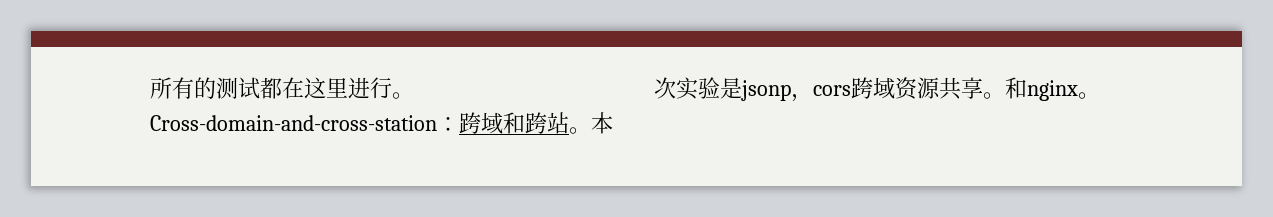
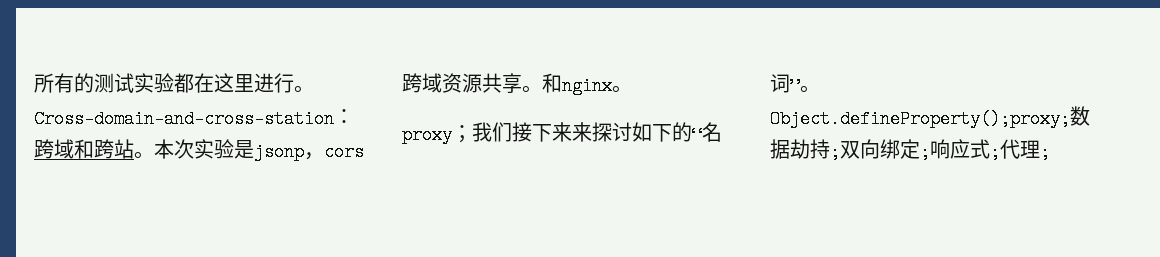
- 所有的测试都在这里进行。
+ 所有的测试实验都在这里进行。
+ proxy；我们接下来来探讨如下的“名词”。Object.defineProperty();proxy;数据劫持;双向绑定;响应式;代理;

